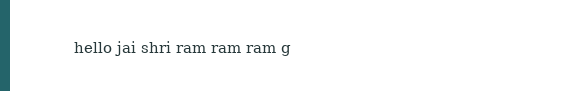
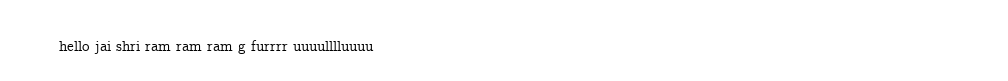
- hello jai shri ram ram ram g
+ hello jai shri ram ram ram g furrrr uuuulllluuuu

